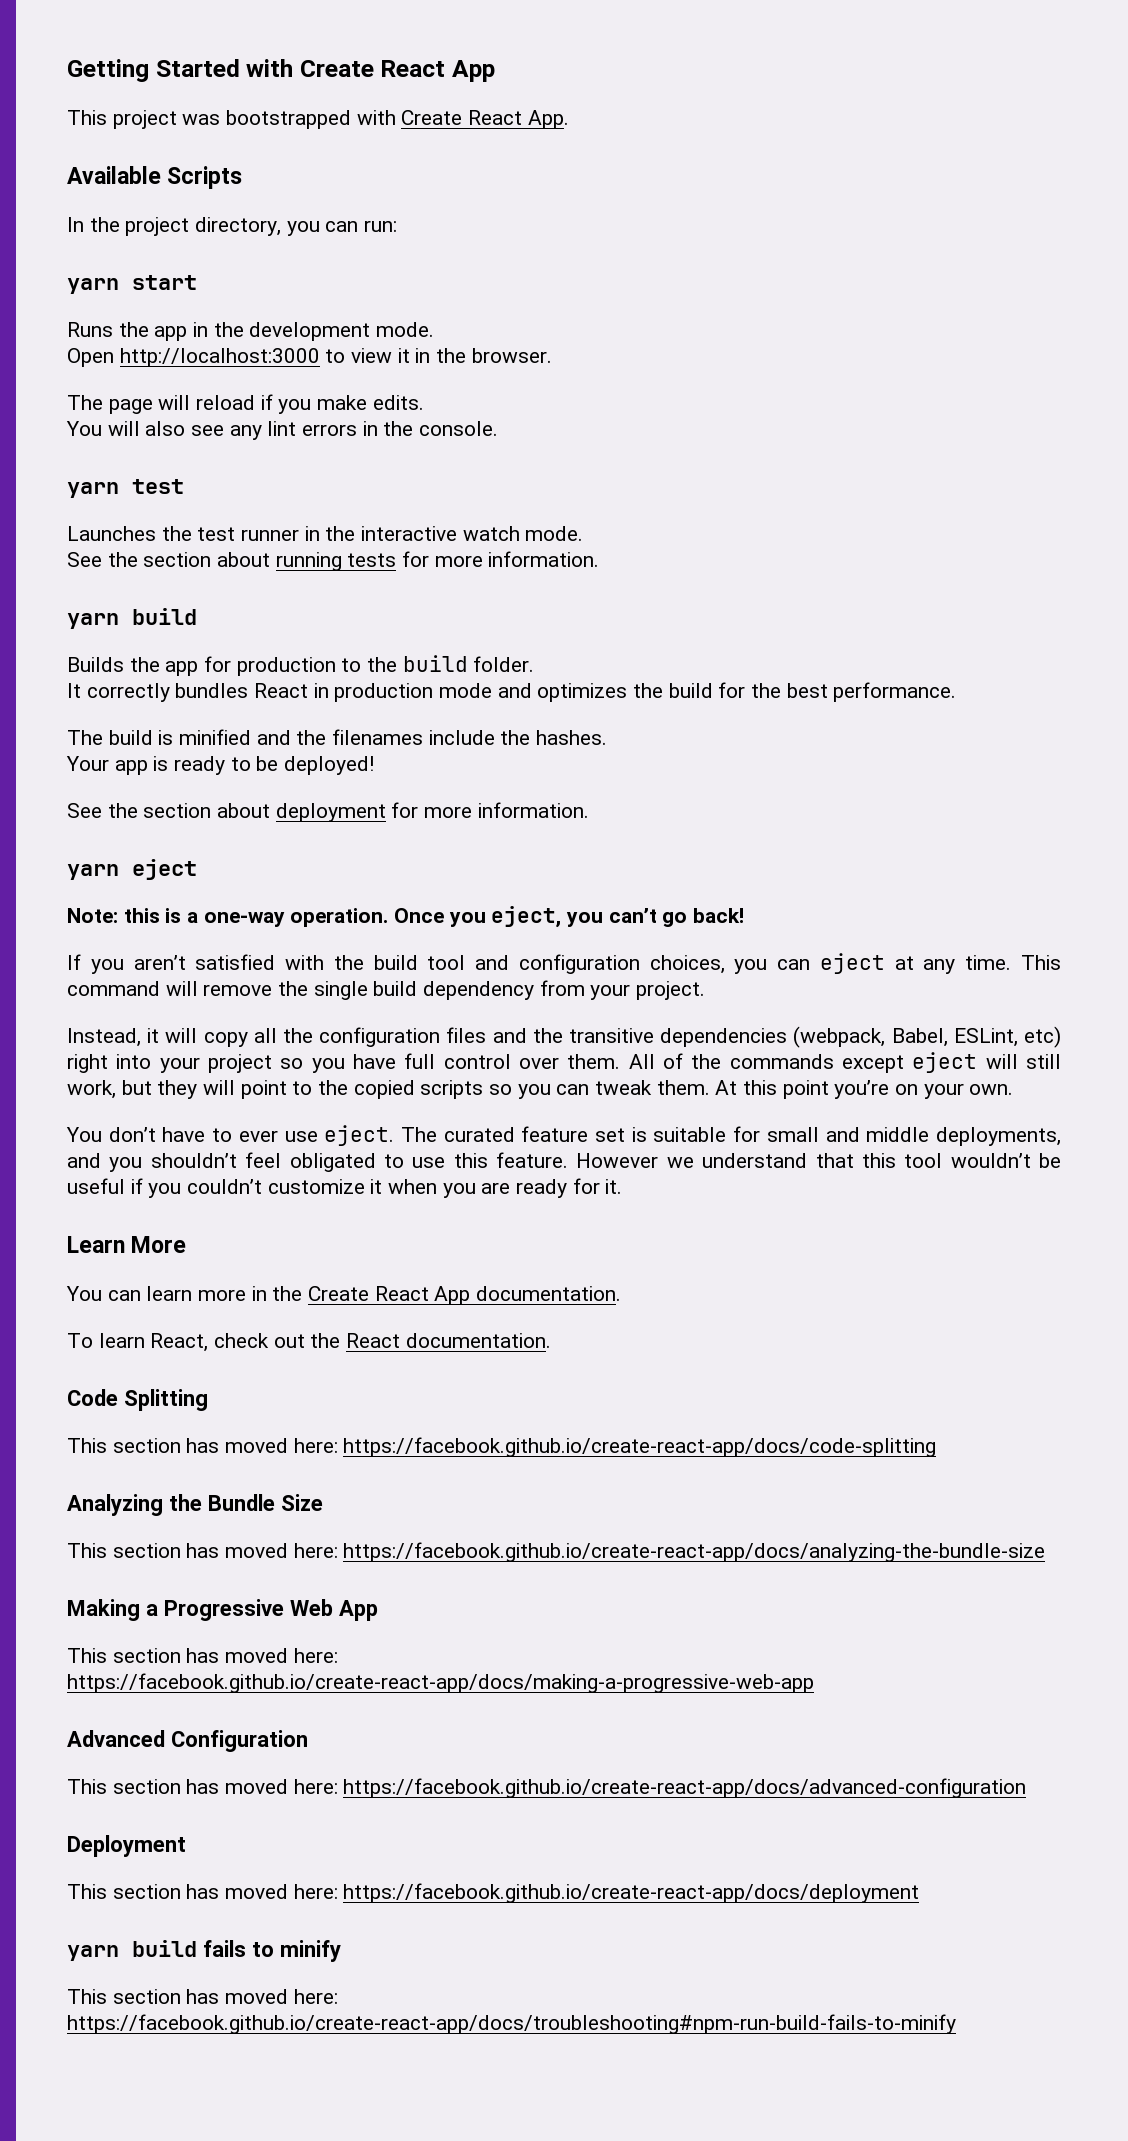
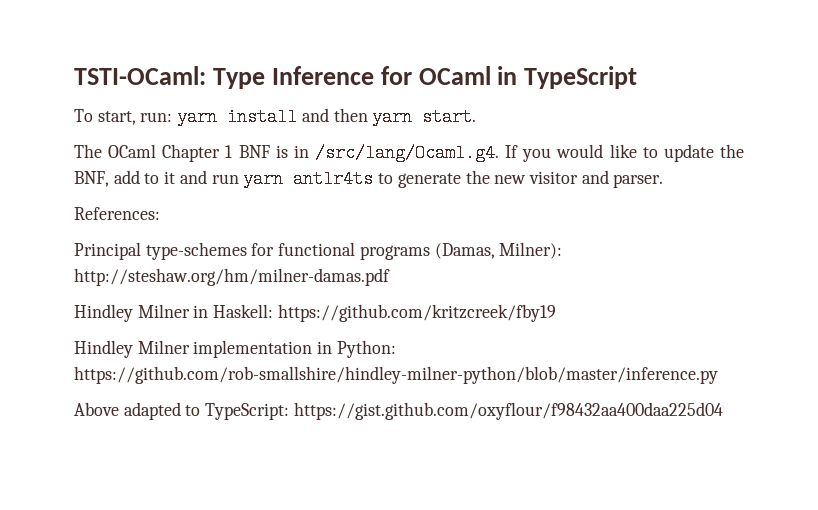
- Getting Started with Create React App
- This project was bootstrapped with Create React App.
- Available Scripts
- In the project directory, you can run:
- yarn start
- Runs the app in the development mode.
- Open http://localhost:3000 to view it in the browser.
- The page will reload if you make edits.
- You will also see any lint errors in the console.
- yarn test
- Launches the test runner in the interactive watch mode.
- See the section about running tests for more information.
- yarn build
- Builds the app for production to the build folder.
- It correctly bundles React in production mode and optimizes the build for the best performance.
- The build is minified and the filenames include the hashes.
- Your app is ready to be deployed!
- See the section about deployment for more information.
- yarn eject
- Note: this is a one-way operation. Once you eject, you can’t go back!
- If you aren’t satisfied with the build tool and configuration choices, you can eject at any time. This command will remove the single build dependency from your project.
- Instead, it will copy all the configuration files and the transitive dependencies (webpack, Babel, ESLint, etc) right into your project so you have full control over them. All of the commands except eject will still work, but they will point to the copied scripts so you can tweak them. At this point you’re on your own.
- You don’t have to ever use eject. The curated feature set is suitable for small and middle deployments, and you shouldn’t feel obligated to use this feature. However we understand that this tool wouldn’t be useful if you couldn’t customize it when you are ready for it.
- Learn More
- You can learn more in the Create React App documentation.
- To learn React, check out the React documentation.
- Code Splitting
- This section has moved here: https://facebook.github.io/create-react-app/docs/code-splitting
- Analyzing the Bundle Size
- This section has moved here: https://facebook.github.io/create-react-app/docs/analyzing-the-bundle-size
- Making a Progressive Web App
- This section has moved here: https://facebook.github.io/create-react-app/docs/making-a-progressive-web-app
- Advanced Configuration
- This section has moved here: https://facebook.github.io/create-react-app/docs/advanced-configuration
- Deployment
- This section has moved here: https://facebook.github.io/create-react-app/docs/deployment
- yarn build fails to minify
- This section has moved here: https://facebook.github.io/create-react-app/docs/troubleshooting#npm-run-build-fails-to-minify
+ TSTI-OCaml: Type Inference for OCaml in TypeScript
+ To start, run: yarn install and then yarn start.
+ The OCaml Chapter 1 BNF is in /src/lang/Ocaml.g4. If you would like to update the BNF, add to it and run yarn antlr4ts to generate the new visitor and parser.
+ References:
+ Principal type-schemes for functional programs (Damas, Milner): http://steshaw.org/hm/milner-damas.pdf
+ Hindley Milner in Haskell: https://github.com/kritzcreek/fby19
+ Hindley Milner implementation in Python: https://github.com/rob-smallshire/hindley-milner-python/blob/master/inference.py
+ Above adapted to TypeScript: https://gist.github.com/oxyflour/f98432aa400daa225d04

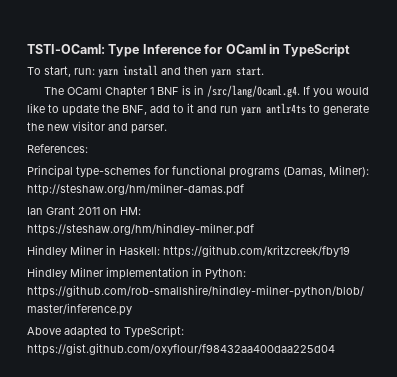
+ Ian Grant 2011 on HM: https://steshaw.org/hm/hindley-milner.pdf

